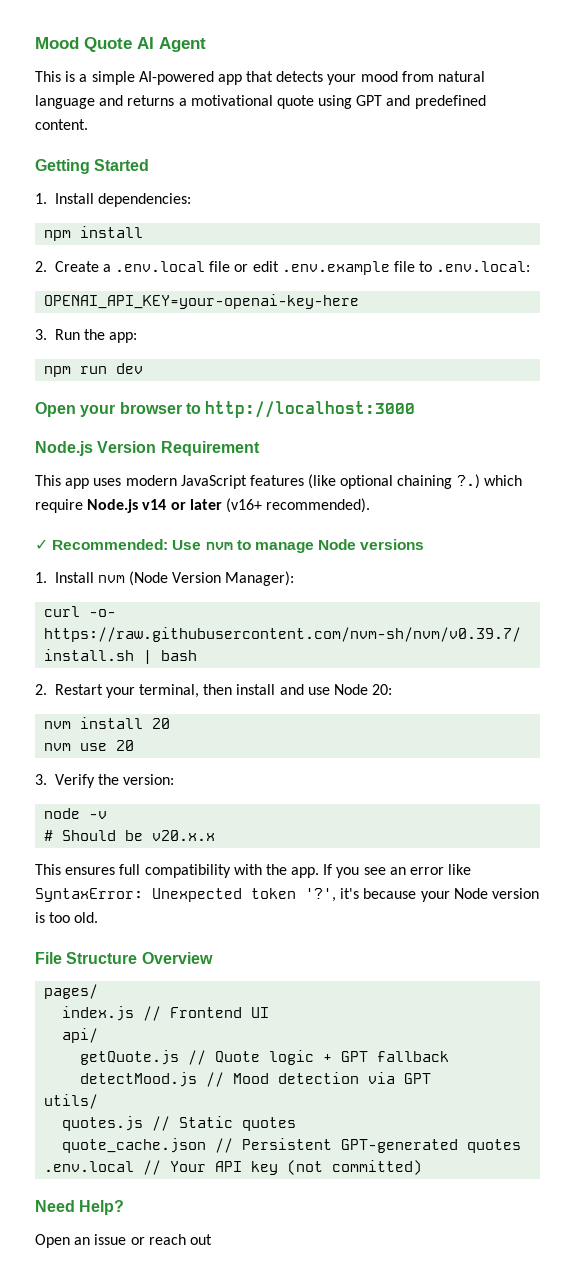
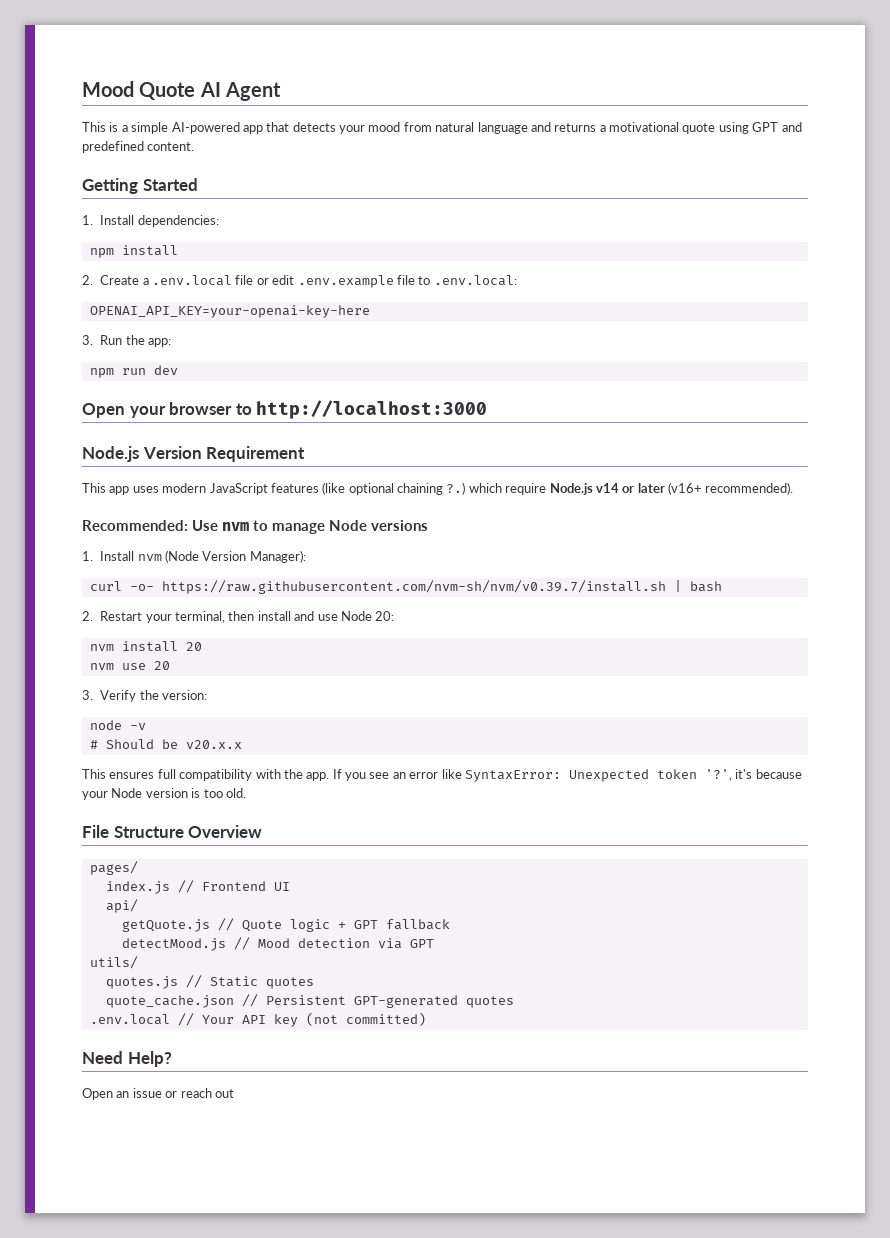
- ✓ Recommended: Use nvm to manage Node versions
+ Recommended: Use nvm to manage Node versions

